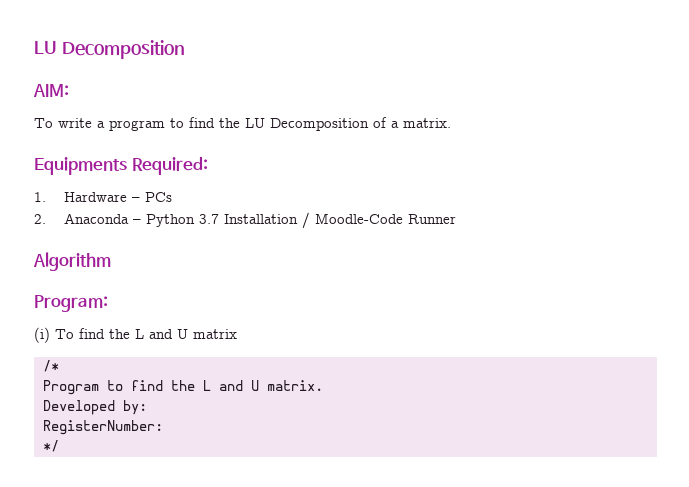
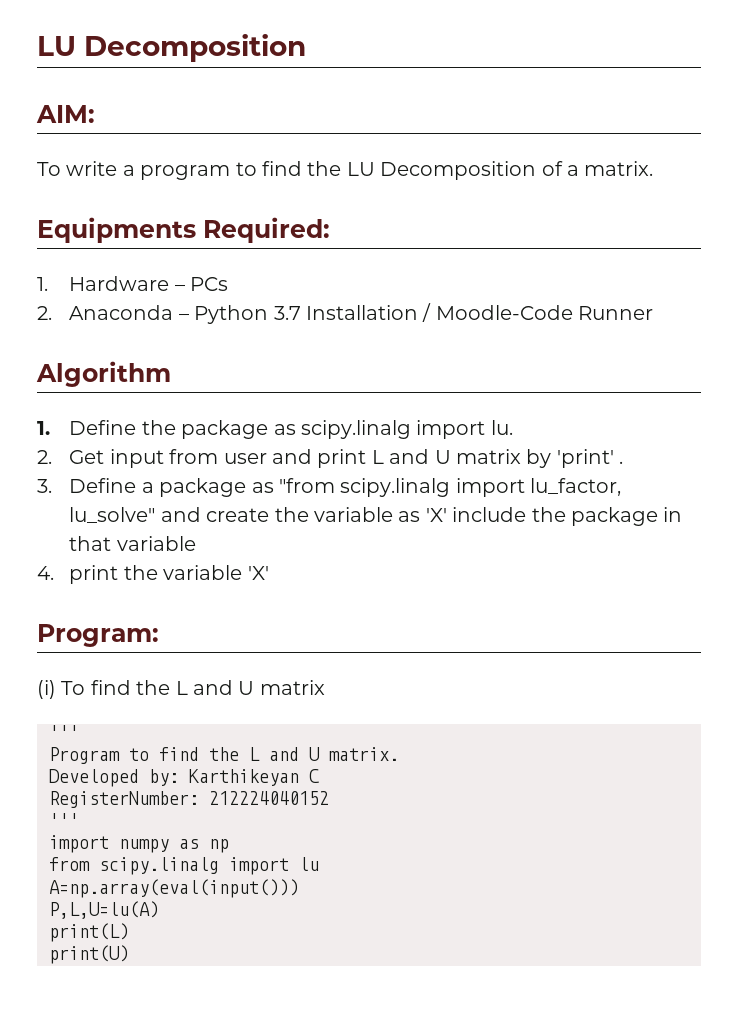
+ 1. Define the package as scipy.linalg import lu.
+ 2. Get input from user and print L and U matrix by 'print' .
+ 3. Define a package as "from scipy.linalg import lu_factor, lu_solve" and create the variable as 'X' include the package in that variable
+ 4. print the variable 'X'
  (i) To find the L and U matrix
- /*
+ '''
- Developed by:
+ Developed by: Karthikeyan C
- RegisterNumber:
- */
+ RegisterNumber: 212224040152
+ '''
+ import numpy as np
+ from scipy.linalg import lu
+ A=np.array(eval(input()))
+ P,L,U=lu(A)
+ print(L)
+ print(U)

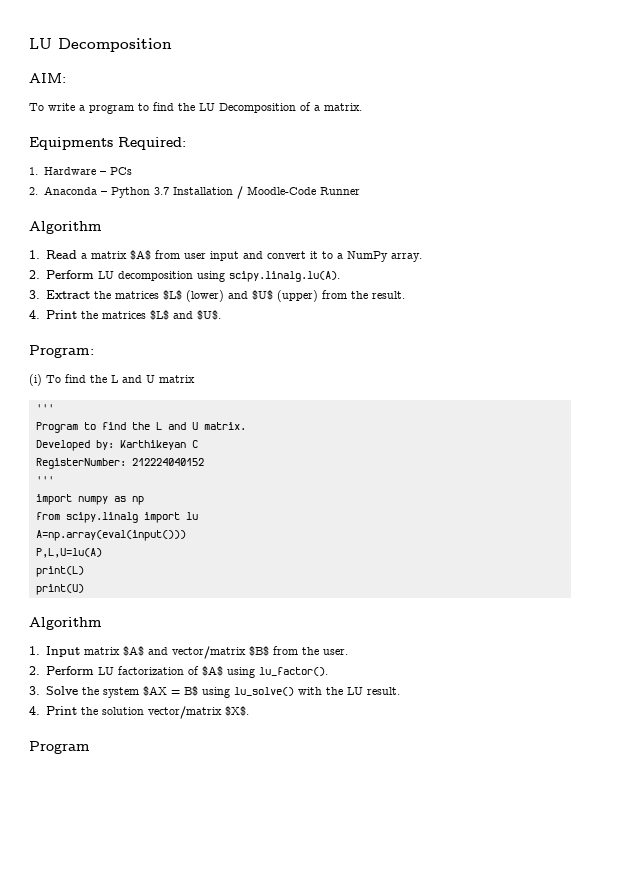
- 1. Define the package as scipy.linalg import lu.
- 2. Get input from user and print L and U matrix by 'print' .
- 3. Define a package as "from scipy.linalg import lu_factor, lu_solve" and create the variable as 'X' include the package in that variable
- 4. print the variable 'X'
+ 1. Read a matrix $A$ from user input and convert it to a NumPy array.
+ 2. Perform LU decomposition using scipy.linalg.lu(A).
+ 3. Extract the matrices $L$ (lower) and $U$ (upper) from the result.
+ 4. Print the matrices $L$ and $U$.
  print(U)
+ Algorithm
+ 1. Input matrix $A$ and vector/matrix $B$ from the user.
+ 2. Perform LU factorization of $A$ using lu_factor().
+ 3. Solve the system $AX = B$ using lu_solve() with the LU result.
+ 4. Print the solution vector/matrix $X$.
+ Program

